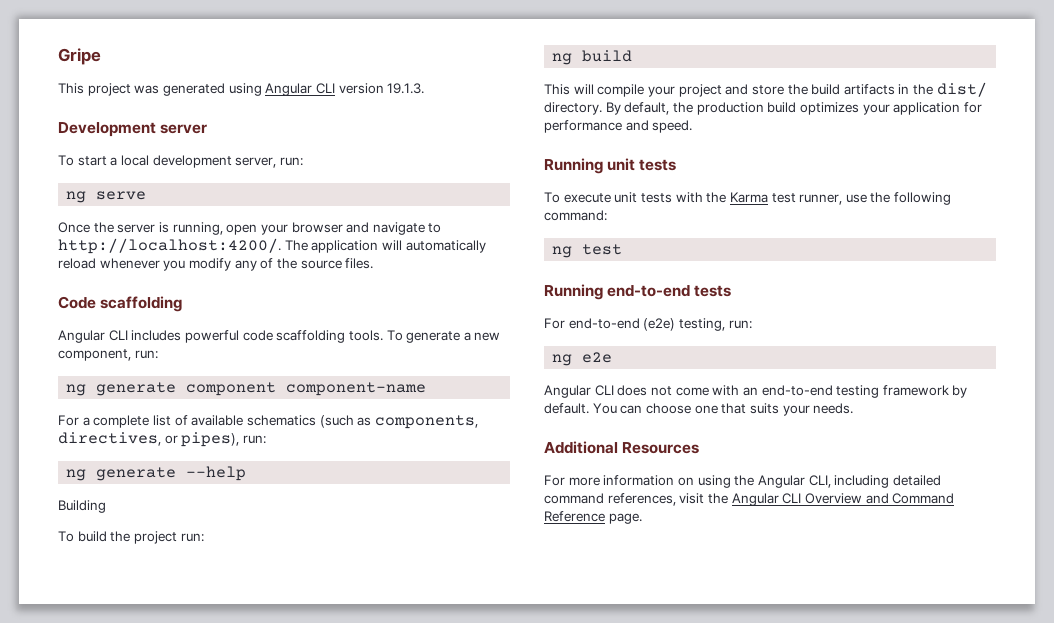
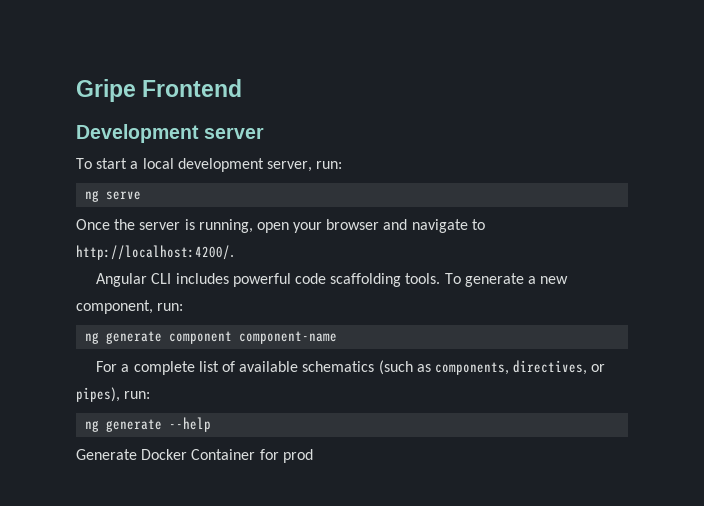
- Gripe
- This project was generated using Angular CLI version 19.1.3.
+ Gripe Frontend
- The application will automatically reload whenever you modify any of the source files.
- Code scaffolding
- Building
- To build the project run:
- ng build
- This will compile your project and store the build artifacts in the dist/ directory. By default, the production build optimizes your application for performance and speed.
- Running unit tests
- To execute unit tests with the Karma test runner, use the following command:
- ng test
- Running end-to-end tests
- For end-to-end (e2e) testing, run:
- ng e2e
- Angular CLI does not come with an end-to-end testing framework by default. You can choose one that suits your needs.
- Additional Resources
- For more information on using the Angular CLI, including detailed command references, visit the Angular CLI Overview and Command Reference page.
+ Generate Docker Container for prod

